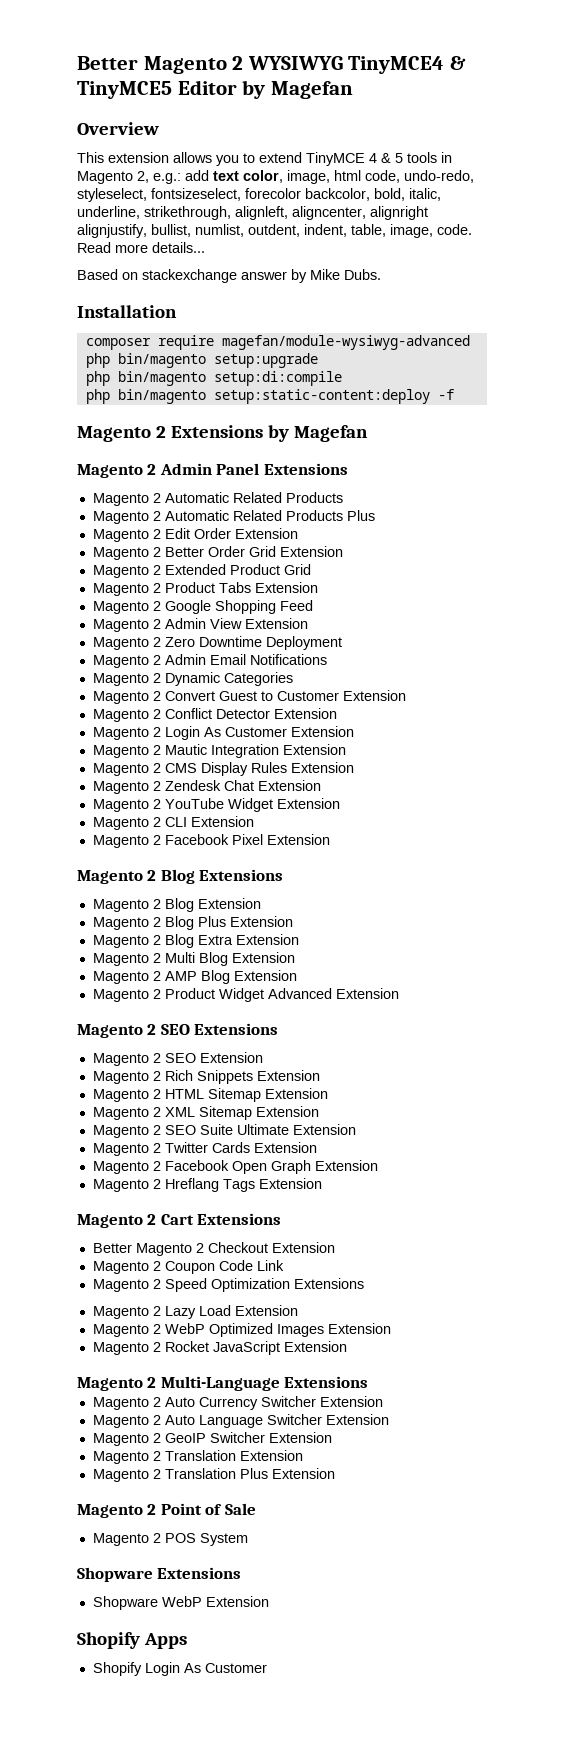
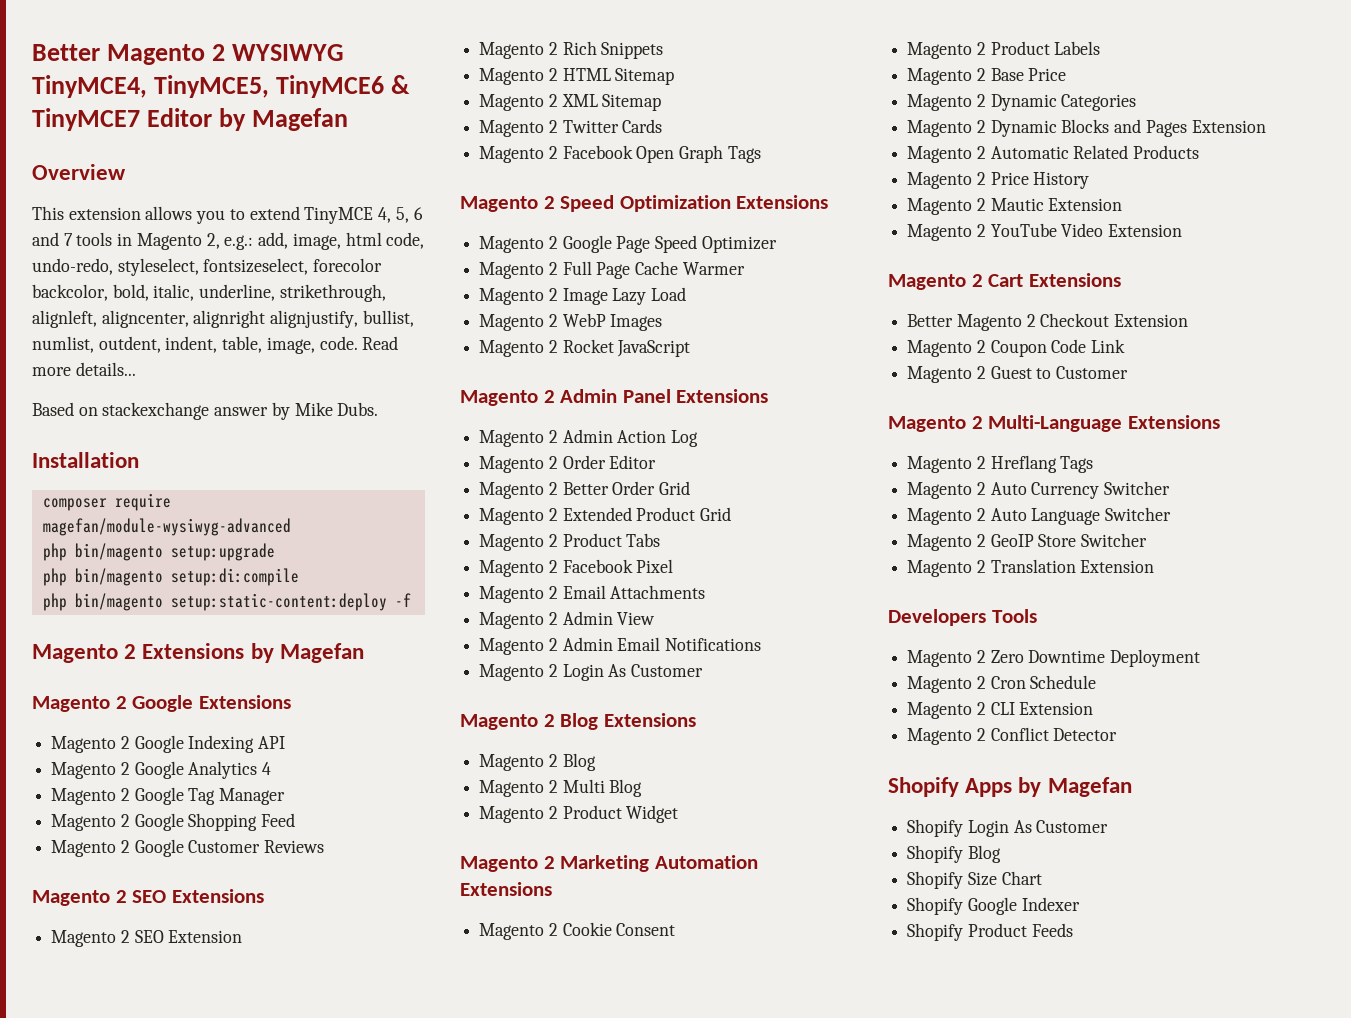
- Better Magento 2 WYSIWYG TinyMCE4 & TinyMCE5 Editor by Magefan
+ Better Magento 2 WYSIWYG TinyMCE4, TinyMCE5, TinyMCE6 & TinyMCE7 Editor by Magefan
- This extension allows you to extend TinyMCE 4 & 5 tools in Magento 2, e.g.: add text color, image, html code, undo-redo, styleselect, fontsizeselect, forecolor backcolor, bold, italic, underline, strikethrough, alignleft, aligncenter, alignright alignjustify, bullist, numlist, outdent, indent, table, image, code.
+ This extension allows you to extend TinyMCE 4, 5, 6 and 7 tools in Magento 2, e.g.: add, image, html code, undo-redo, styleselect, fontsizeselect, forecolor backcolor, bold, italic, underline, strikethrough, alignleft, aligncenter, alignright alignjustify, bullist, numlist, outdent, indent, table, image, code.
- Magento 2 Admin Panel Extensions
- Magento 2 Automatic Related Products
- Magento 2 Automatic Related Products Plus
- Magento 2 Edit Order Extension
- Magento 2 Better Order Grid Extension
- Magento 2 Extended Product Grid
- Magento 2 Product Tabs Extension
+ Magento 2 Google Extensions
+ Magento 2 Google Indexing API
+ Magento 2 Google Analytics 4
+ Magento 2 Google Tag Manager
- Magento 2 Admin View Extension
- Magento 2 Zero Downtime Deployment
- Magento 2 Admin Email Notifications
- Magento 2 Dynamic Categories
- Magento 2 Convert Guest to Customer Extension
- Magento 2 Conflict Detector Extension
- Magento 2 Login As Customer Extension
- Magento 2 Mautic Integration Extension
- Magento 2 CMS Display Rules Extension
- Magento 2 Zendesk Chat Extension
- Magento 2 YouTube Widget Extension
- Magento 2 CLI Extension
- Magento 2 Facebook Pixel Extension
- Magento 2 Blog Extensions
- Magento 2 Blog Extension
- Magento 2 Blog Plus Extension
- Magento 2 Blog Extra Extension
- Magento 2 Multi Blog Extension
- Magento 2 AMP Blog Extension
- Magento 2 Product Widget Advanced Extension
+ Magento 2 Google Customer Reviews
- Magento 2 Rich Snippets Extension
+ Magento 2 Rich Snippets
- Magento 2 HTML Sitemap Extension
+ Magento 2 HTML Sitemap
- Magento 2 XML Sitemap Extension
- Magento 2 SEO Suite Ultimate Extension
+ Magento 2 XML Sitemap
- Magento 2 Twitter Cards Extension
+ Magento 2 Twitter Cards
- Magento 2 Facebook Open Graph Extension
- Magento 2 Hreflang Tags Extension
+ Magento 2 Facebook Open Graph Tags
+ Magento 2 Speed Optimization Extensions
+ Magento 2 Google Page Speed Optimizer
+ Magento 2 Full Page Cache Warmer
+ Magento 2 Image Lazy Load
+ Magento 2 WebP Images
+ Magento 2 Rocket JavaScript
+ Magento 2 Admin Panel Extensions
+ Magento 2 Admin Action Log
+ Magento 2 Order Editor
+ Magento 2 Better Order Grid
+ Magento 2 Extended Product Grid
+ Magento 2 Product Tabs
+ Magento 2 Facebook Pixel
+ Magento 2 Email Attachments
+ Magento 2 Admin View
+ Magento 2 Admin Email Notifications
+ Magento 2 Login As Customer
+ Magento 2 Blog Extensions
+ Magento 2 Blog
+ Magento 2 Multi Blog
+ Magento 2 Product Widget
+ Magento 2 Marketing Automation Extensions
+ Magento 2 Cookie Consent
+ Magento 2 Product Labels
+ Magento 2 Base Price
+ Magento 2 Dynamic Categories
+ Magento 2 Dynamic Blocks and Pages Extension
+ Magento 2 Automatic Related Products
+ Magento 2 Price History
+ Magento 2 Mautic Extension
+ Magento 2 YouTube Video Extension
- Magento 2 Speed Optimization Extensions
- Magento 2 Lazy Load Extension
- Magento 2 WebP Optimized Images Extension
- Magento 2 Rocket JavaScript Extension
+ Magento 2 Guest to Customer
+ Magento 2 Hreflang Tags
- Magento 2 Auto Currency Switcher Extension
+ Magento 2 Auto Currency Switcher
- Magento 2 Auto Language Switcher Extension
+ Magento 2 Auto Language Switcher
- Magento 2 GeoIP Switcher Extension
+ Magento 2 GeoIP Store Switcher
- Magento 2 Translation Plus Extension
- Magento 2 Point of Sale
- Magento 2 POS System
- Shopware Extensions
- Shopware WebP Extension
+ Developers Tools
+ Magento 2 Zero Downtime Deployment
+ Magento 2 Cron Schedule
+ Magento 2 CLI Extension
+ Magento 2 Conflict Detector
- Shopify Apps
+ Shopify Apps by Magefan
+ Shopify Blog
+ Shopify Size Chart
+ Shopify Google Indexer
+ Shopify Product Feeds

